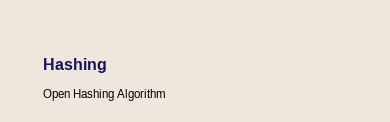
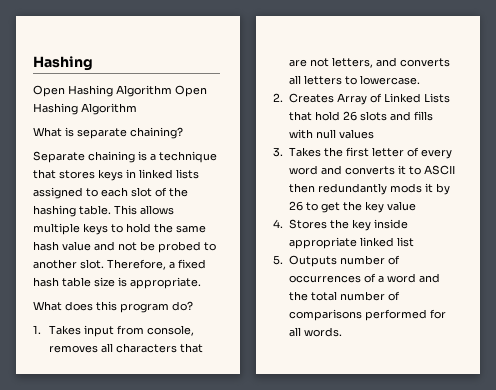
- Open Hashing Algorithm
+ Open Hashing Algorithm Open Hashing Algorithm
+ What is separate chaining?
+ Separate chaining is a technique that stores keys in linked lists assigned to each slot of the hashing table. This allows multiple keys to hold the same hash value and not be probed to another slot. Therefore, a fixed hash table size is appropriate.
+ What does this program do?
+ 1. Takes input from console, removes all characters that are not letters, and converts all letters to lowercase.
+ 2. Creates Array of Linked Lists that hold 26 slots and fills with null values
+ 3. Takes the first letter of every word and converts it to ASCII then redundantly mods it by 26 to get the key value
+ 4. Stores the key inside appropriate linked list
+ 5. Outputs number of occurrences of a word and the total number of comparisons performed for all words.

